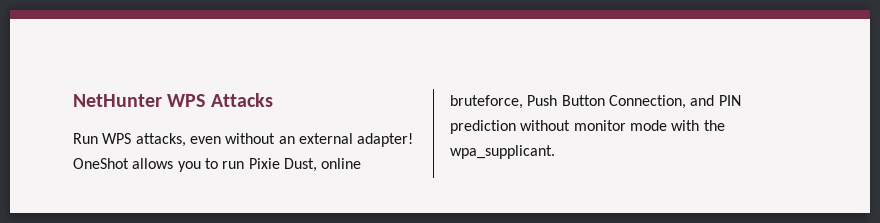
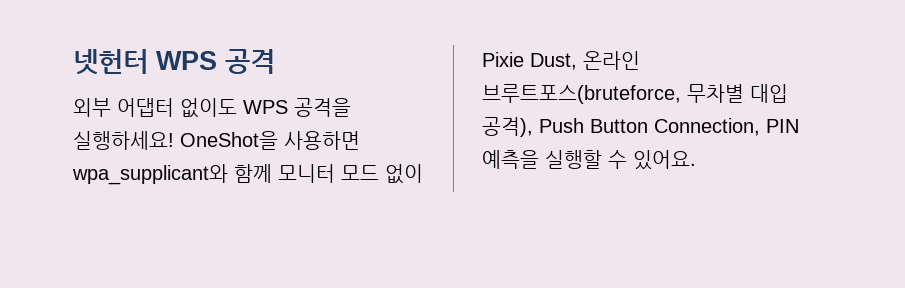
- NetHunter WPS Attacks
- Run WPS attacks, even without an external adapter! OneShot allows you to run Pixie Dust, online bruteforce, Push Button Connection, and PIN prediction without monitor mode with the wpa_supplicant.
+ 넷헌터 WPS 공격
+ 외부 어댑터 없이도 WPS 공격을 실행하세요! OneShot을 사용하면 wpa_supplicant와 함께 모니터 모드 없이 Pixie Dust, 온라인 브루트포스(bruteforce, 무차별 대입 공격), Push Button Connection, PIN 예측을 실행할 수 있어요.

